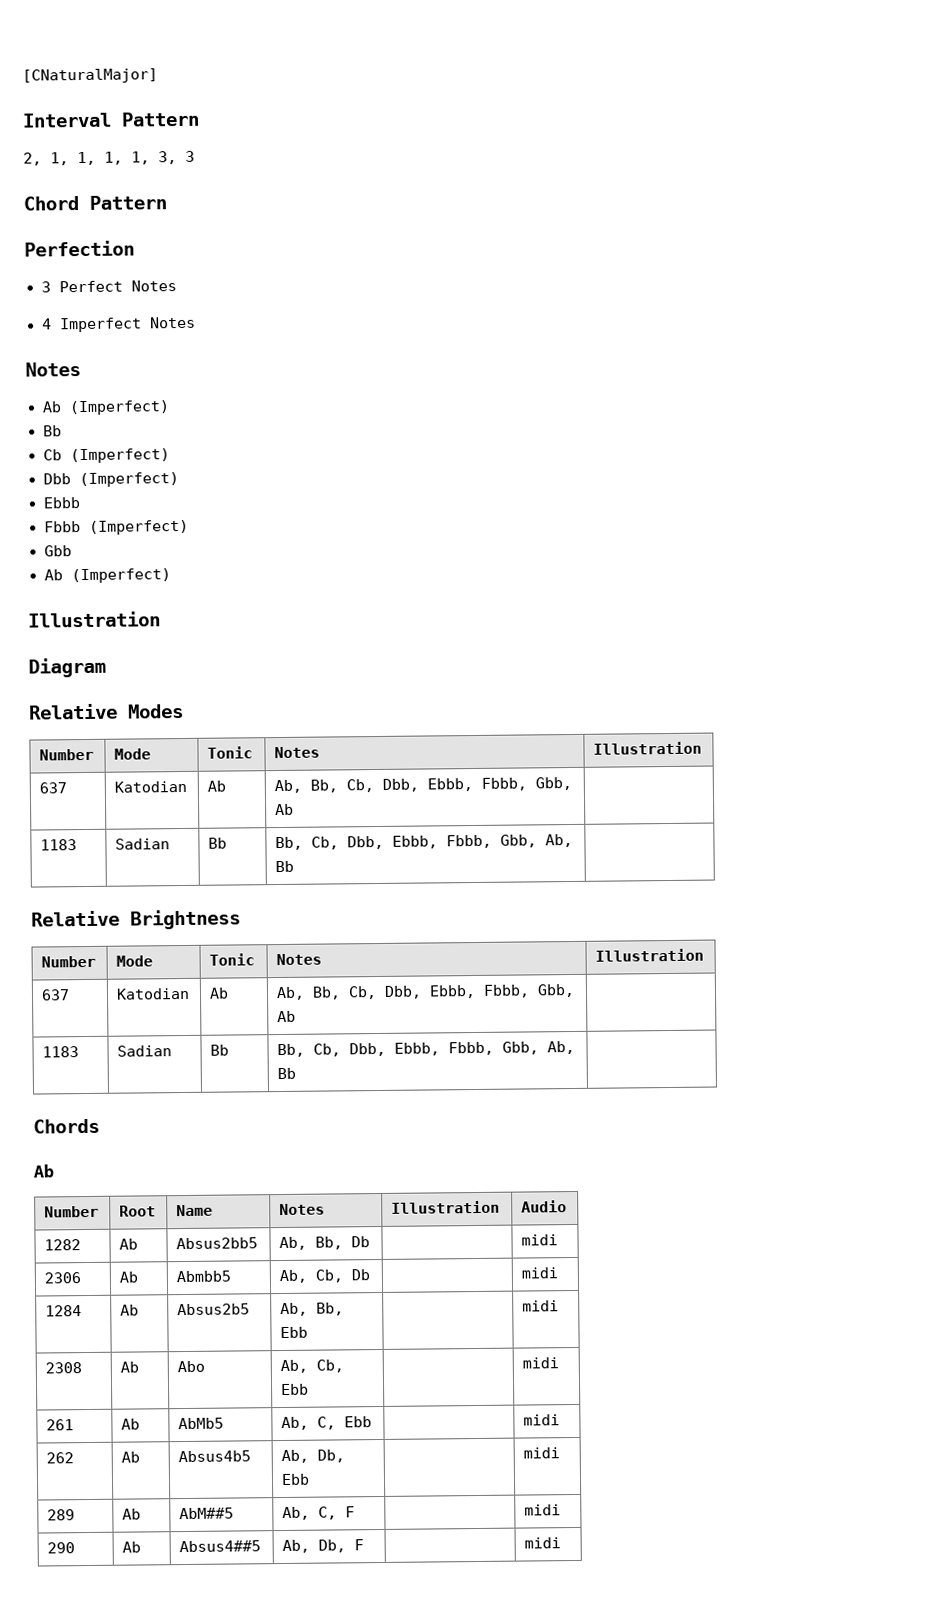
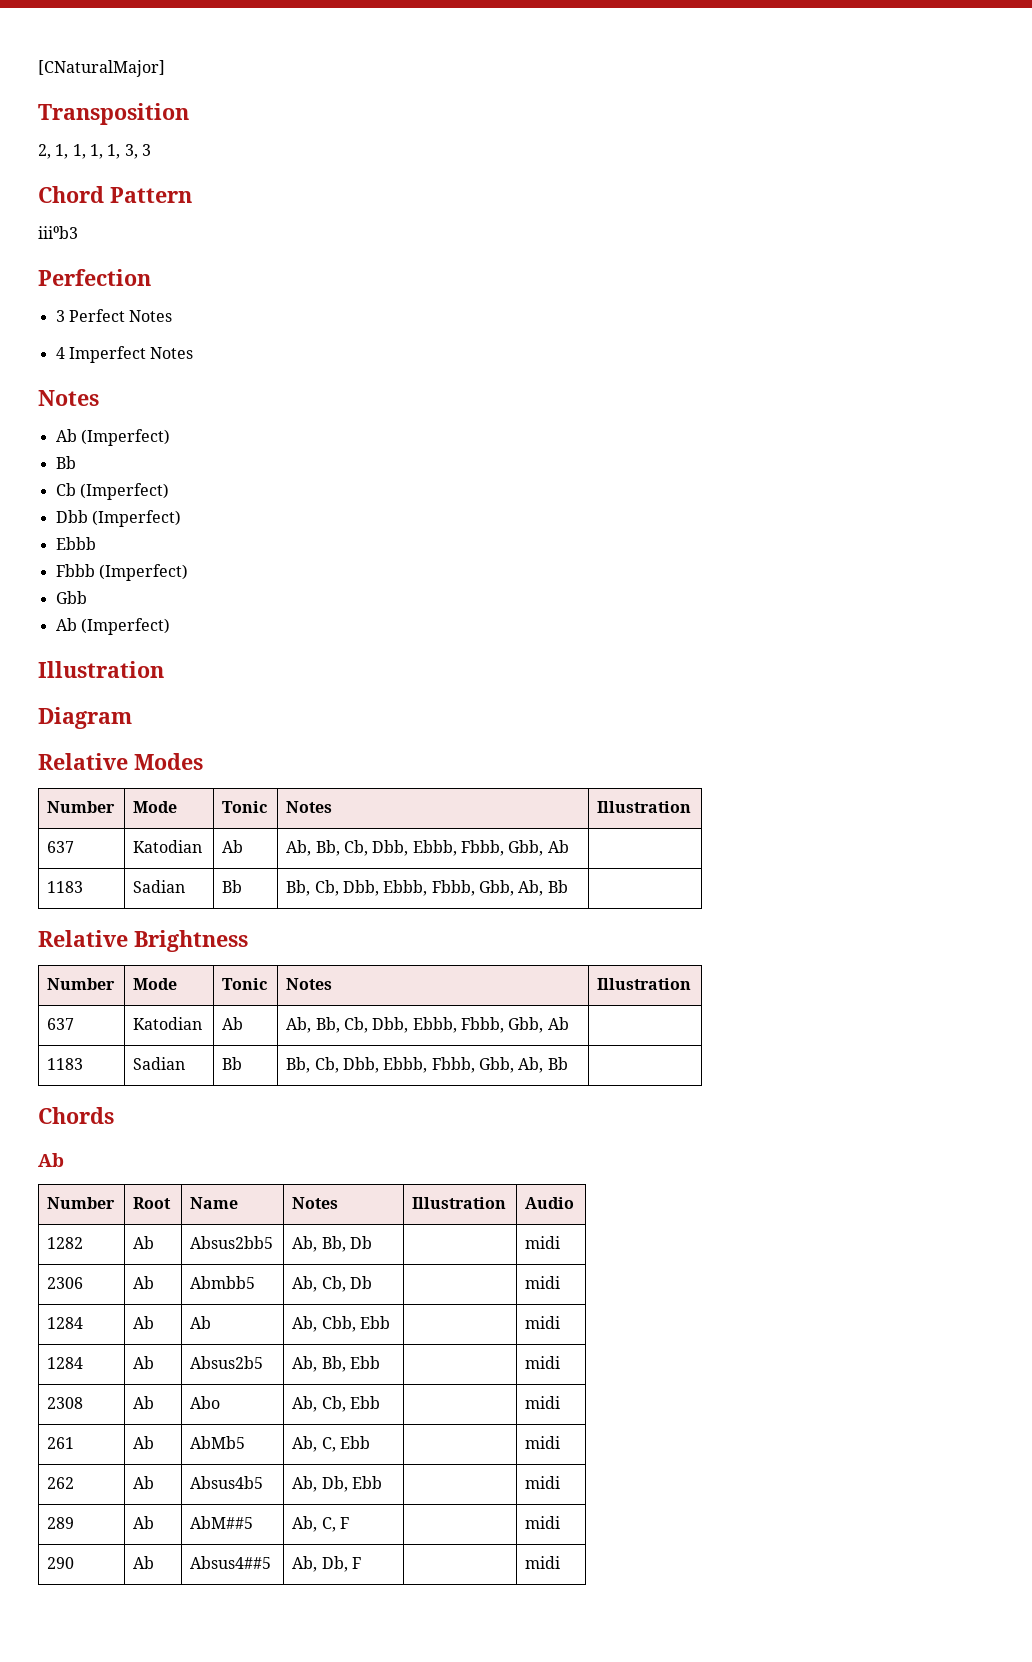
- Interval Pattern
+ Transposition
+ iii⁰b3
+ 1284 | Ab | Ab | Ab, Cbb, Ebb | | midi

